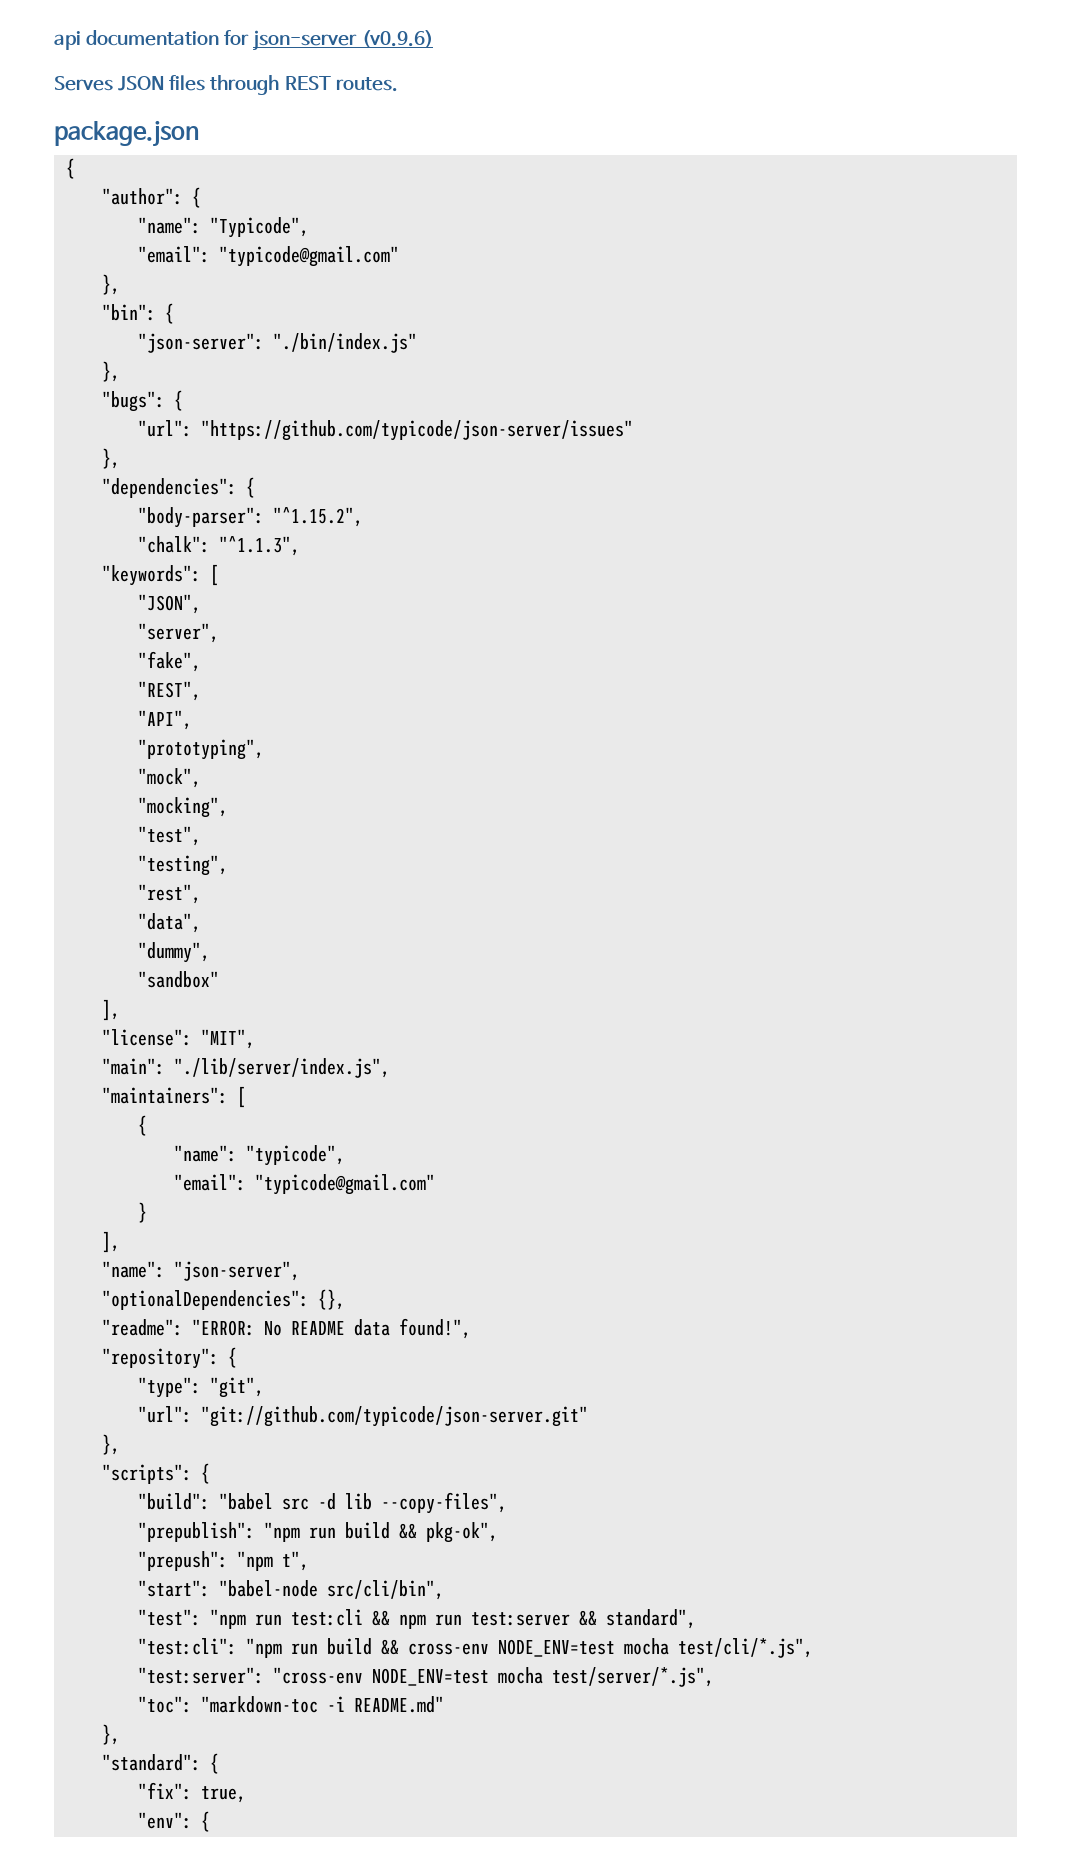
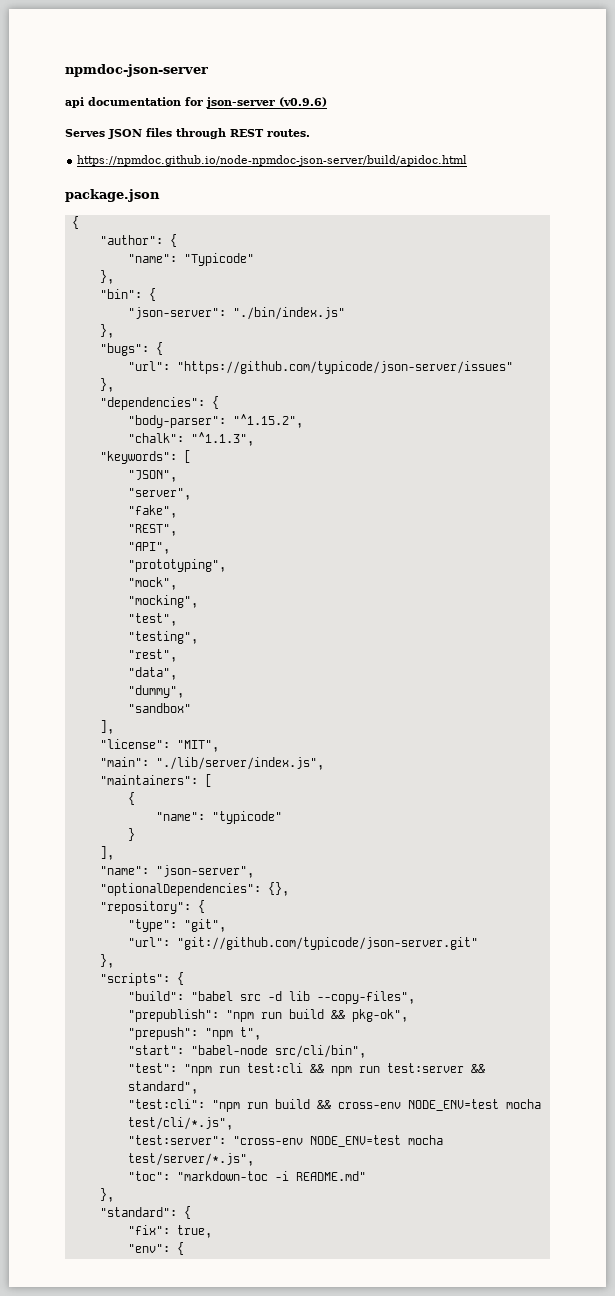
+ npmdoc-json-server
+ https://npmdoc.github.io/node-npmdoc-json-server/build/apidoc.html
- "name": "Typicode",
- "email": "typicode@gmail.com"
+ "name": "Typicode"
- "name": "typicode",
- "email": "typicode@gmail.com"
+ "name": "typicode"
- "readme": "ERROR: No README data found!",

